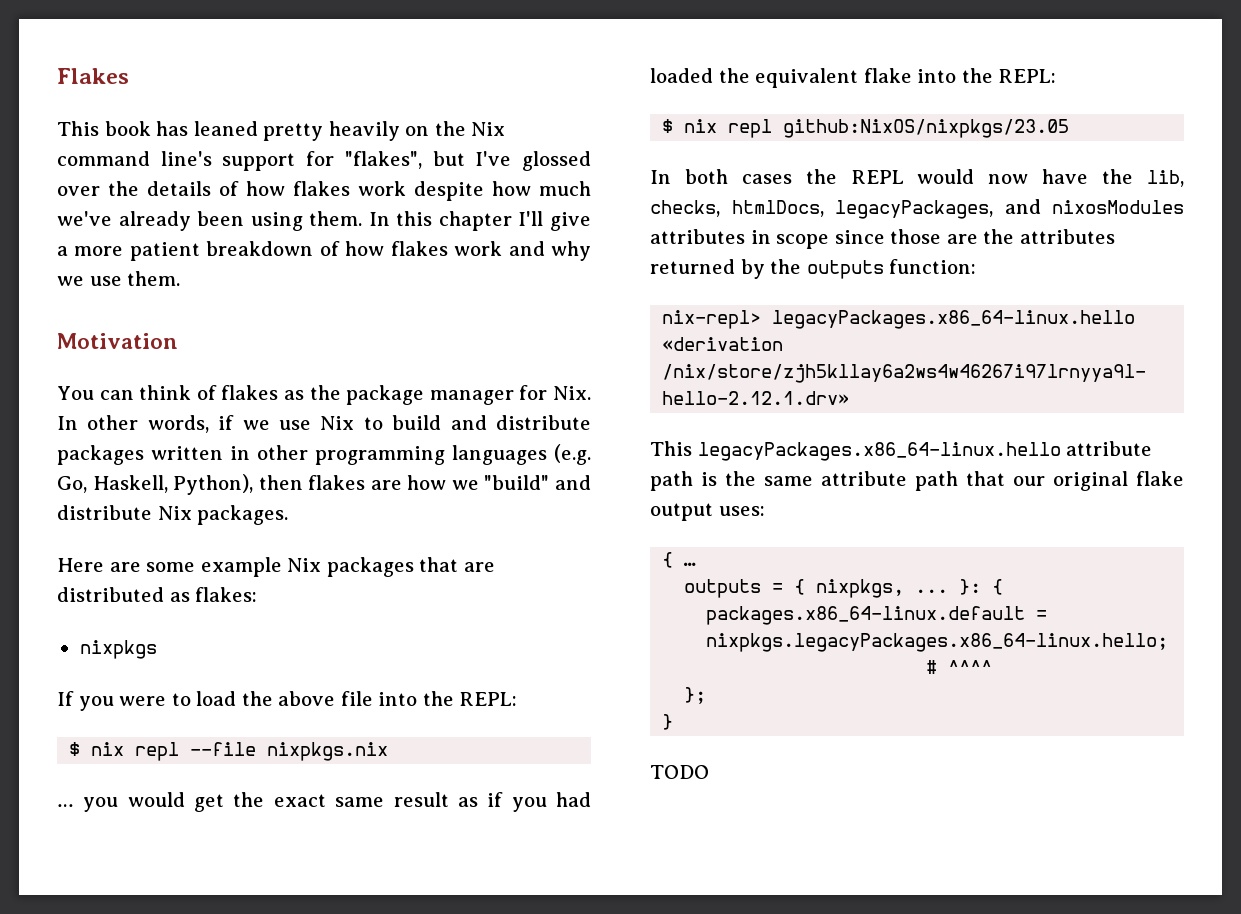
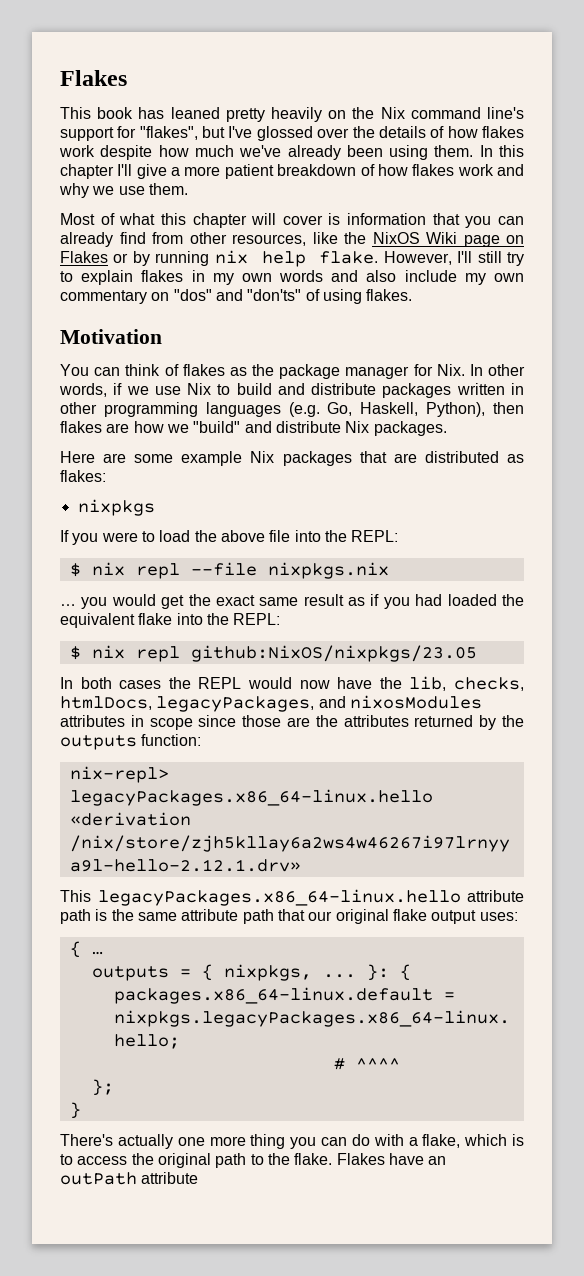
+ Most of what this chapter will cover is information that you can already find from other resources, like the NixOS Wiki page on Flakes or by running nix help flake. However, I'll still try to explain flakes in my own words and also include my own commentary on "dos" and "don'ts" of using flakes.
- TODO
+ There's actually one more thing you can do with a flake, which is to access the original path to the flake. Flakes have an outPath attribute

